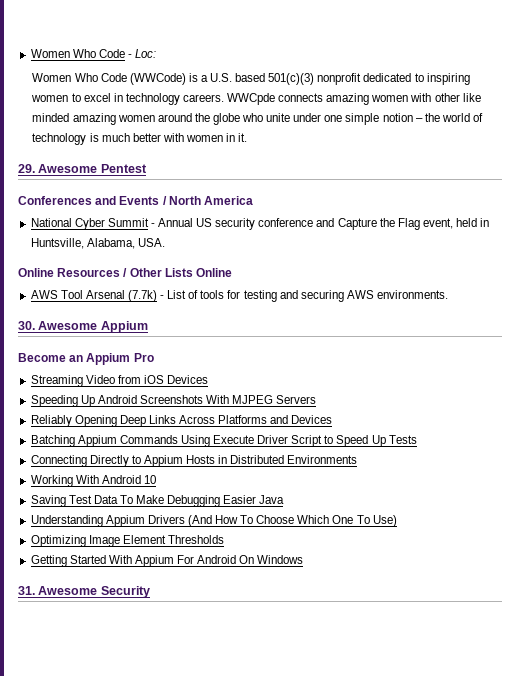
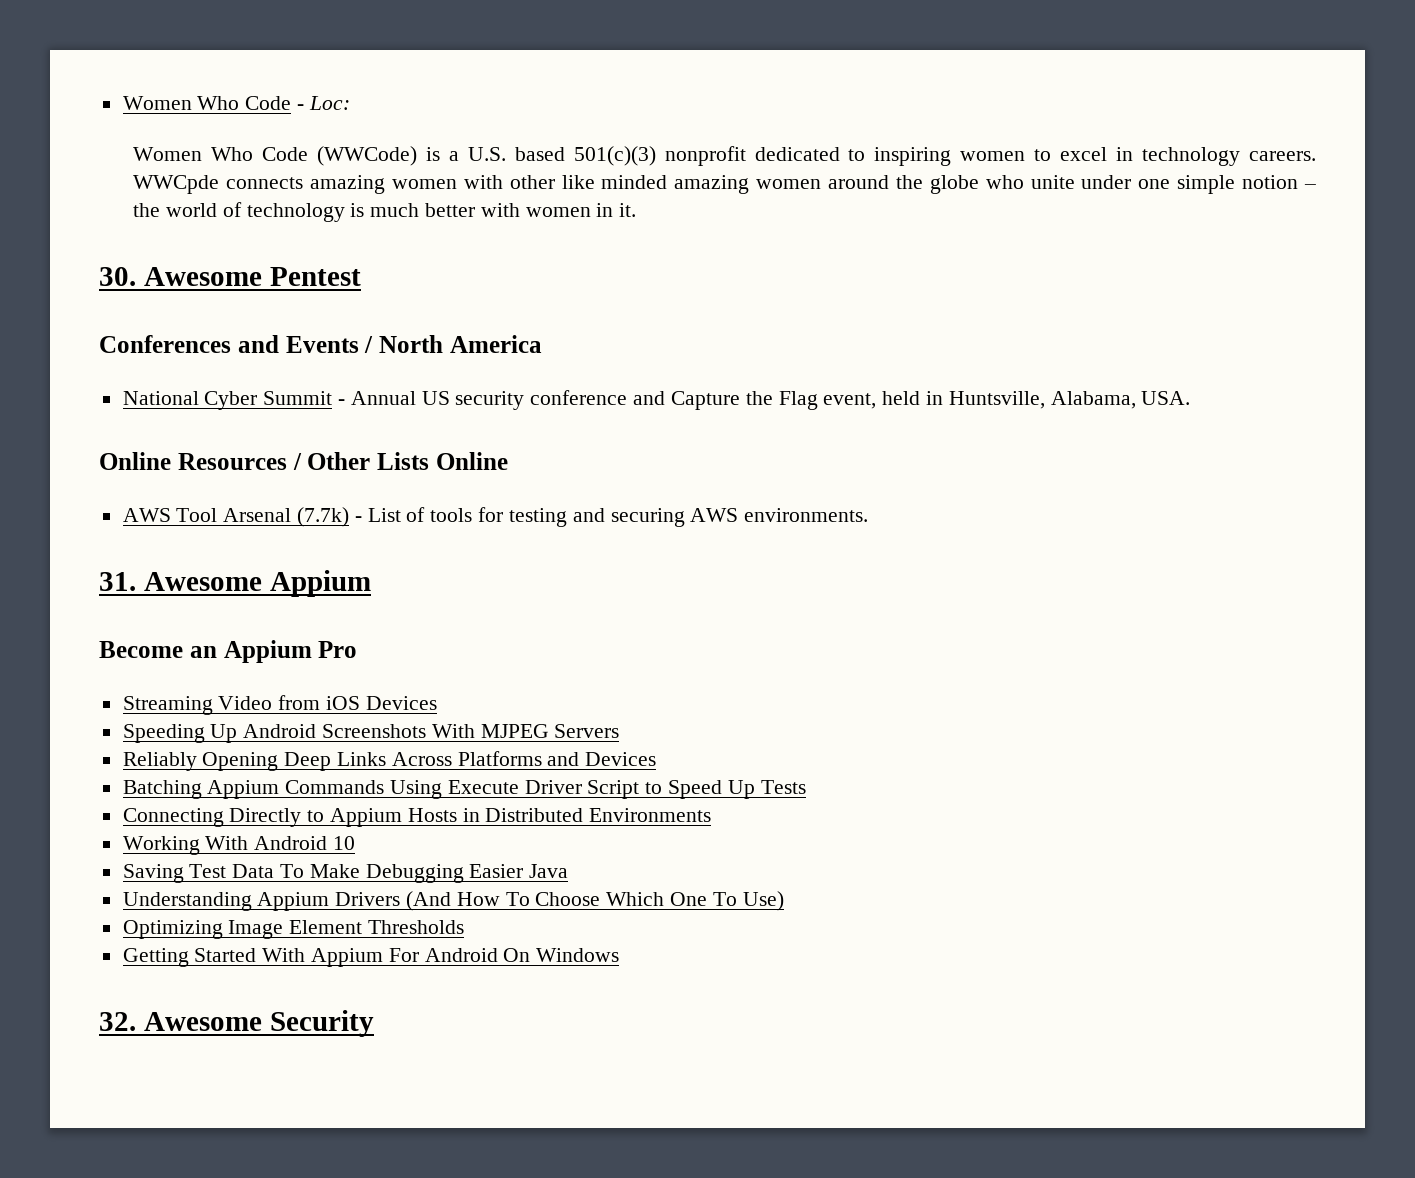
- 29. Awesome Pentest
+ 30. Awesome Pentest
- 30. Awesome Appium
+ 31. Awesome Appium
- 31. Awesome Security
+ 32. Awesome Security

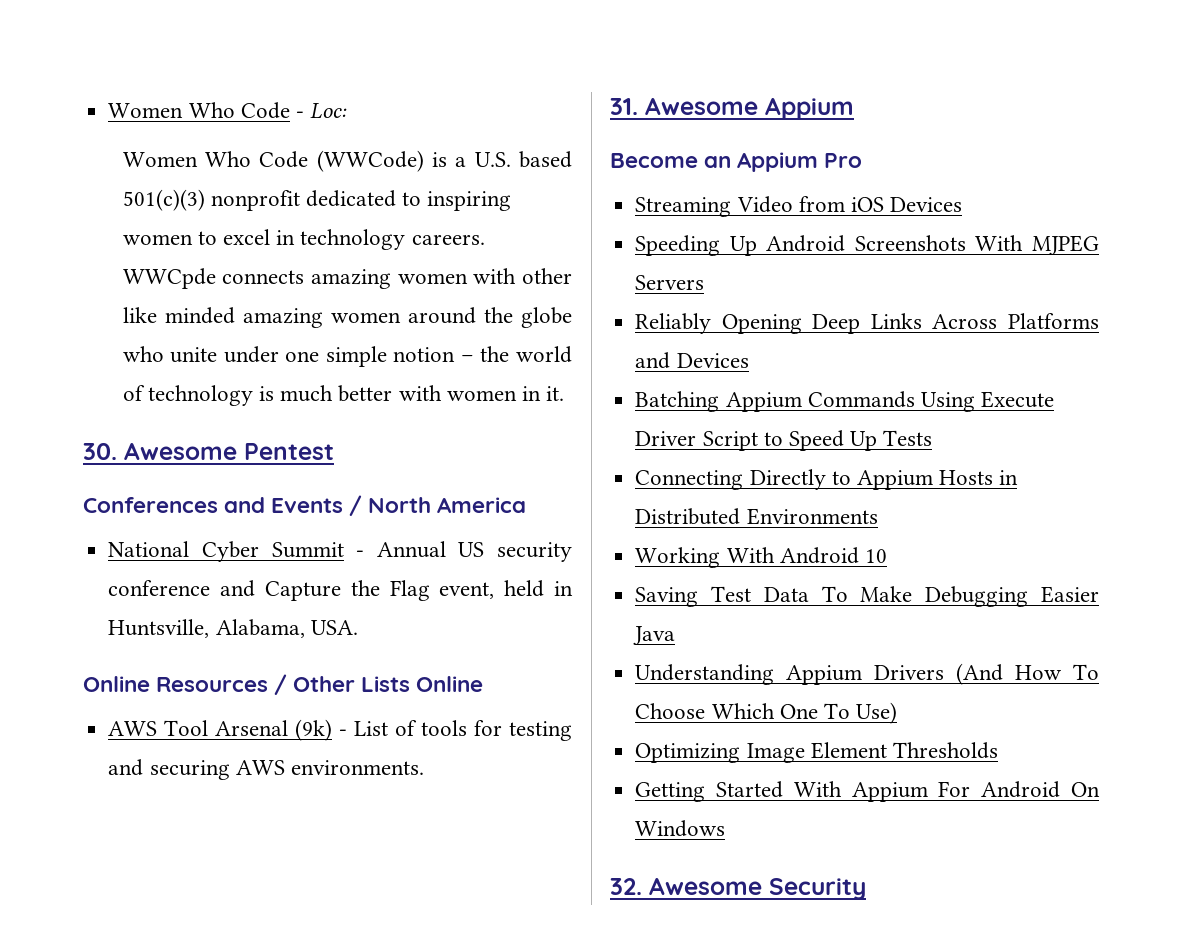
- AWS Tool Arsenal (7.7k) - List of tools for testing and securing AWS environments.
+ AWS Tool Arsenal (9k) - List of tools for testing and securing AWS environments.

